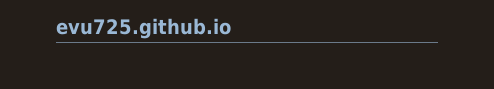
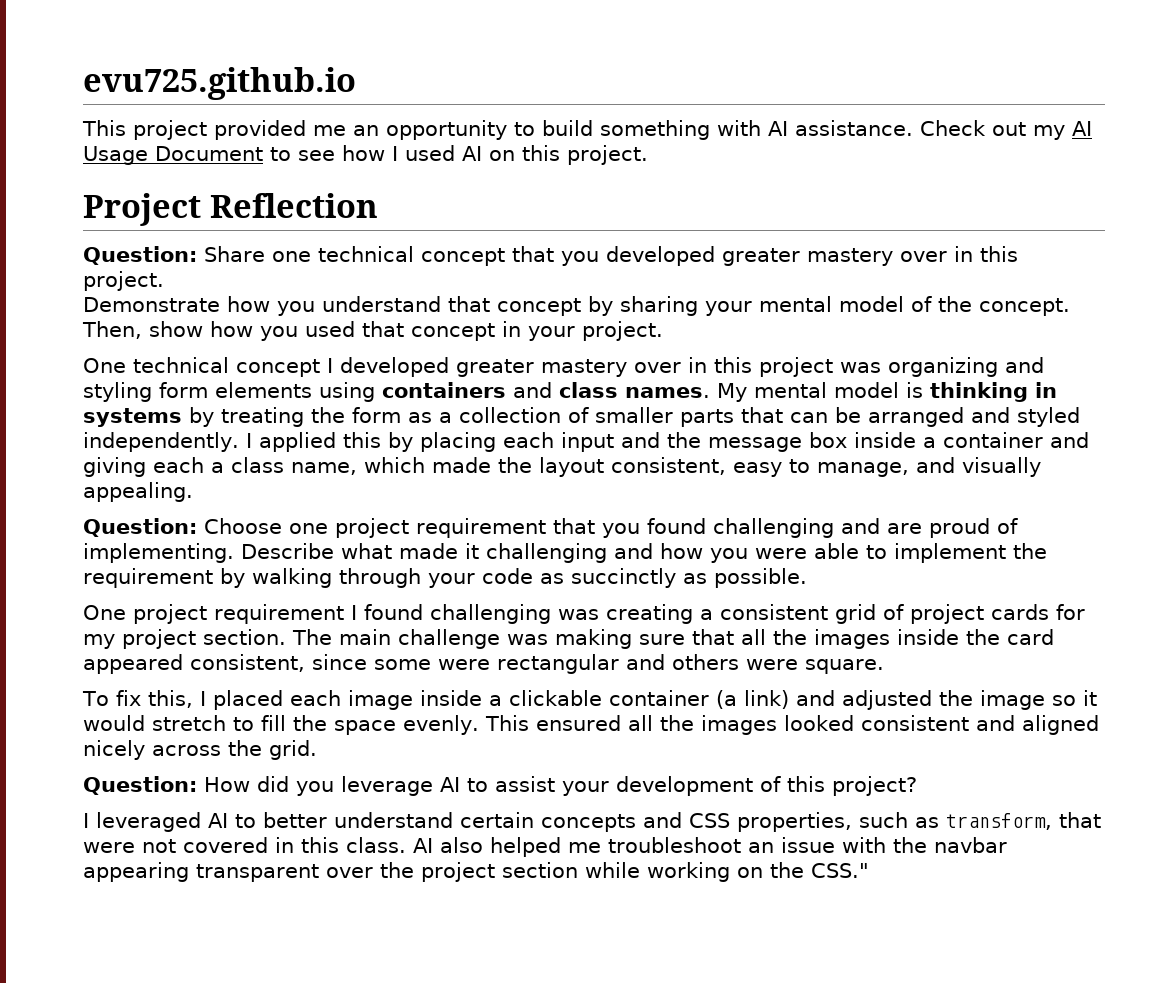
+ This project provided me an opportunity to build something with AI assistance. Check out my AI Usage Document to see how I used AI on this project.
+ Project Reflection
+ Question: Share one technical concept that you developed greater mastery over in this project.
+ Demonstrate how you understand that concept by sharing your mental model of the concept. Then, show how you used that concept in your project.
+ One technical concept I developed greater mastery over in this project was organizing and styling form elements using containers and class names. My mental model is thinking in systems by treating the form as a collection of smaller parts that can be arranged and styled independently. I applied this by placing each input and the message box inside a container and giving each a class name, which made the layout consistent, easy to manage, and visually appealing.
+ Question: Choose one project requirement that you found challenging and are proud of implementing. Describe what made it challenging and how you were able to implement the requirement by walking through your code as succinctly as possible.
+ One project requirement I found challenging was creating a consistent grid of project cards for my project section. The main challenge was making sure that all the images inside the card appeared consistent, since some were rectangular and others were square.
+ To fix this, I placed each image inside a clickable container (a link) and adjusted the image so it would stretch to fill the space evenly. This ensured all the images looked consistent and aligned nicely across the grid.
+ Question: How did you leverage AI to assist your development of this project?
+ I leveraged AI to better understand certain concepts and CSS properties, such as transform, that were not covered in this class. AI also helped me troubleshoot an issue with the navbar appearing transparent over the project section while working on the CSS."

